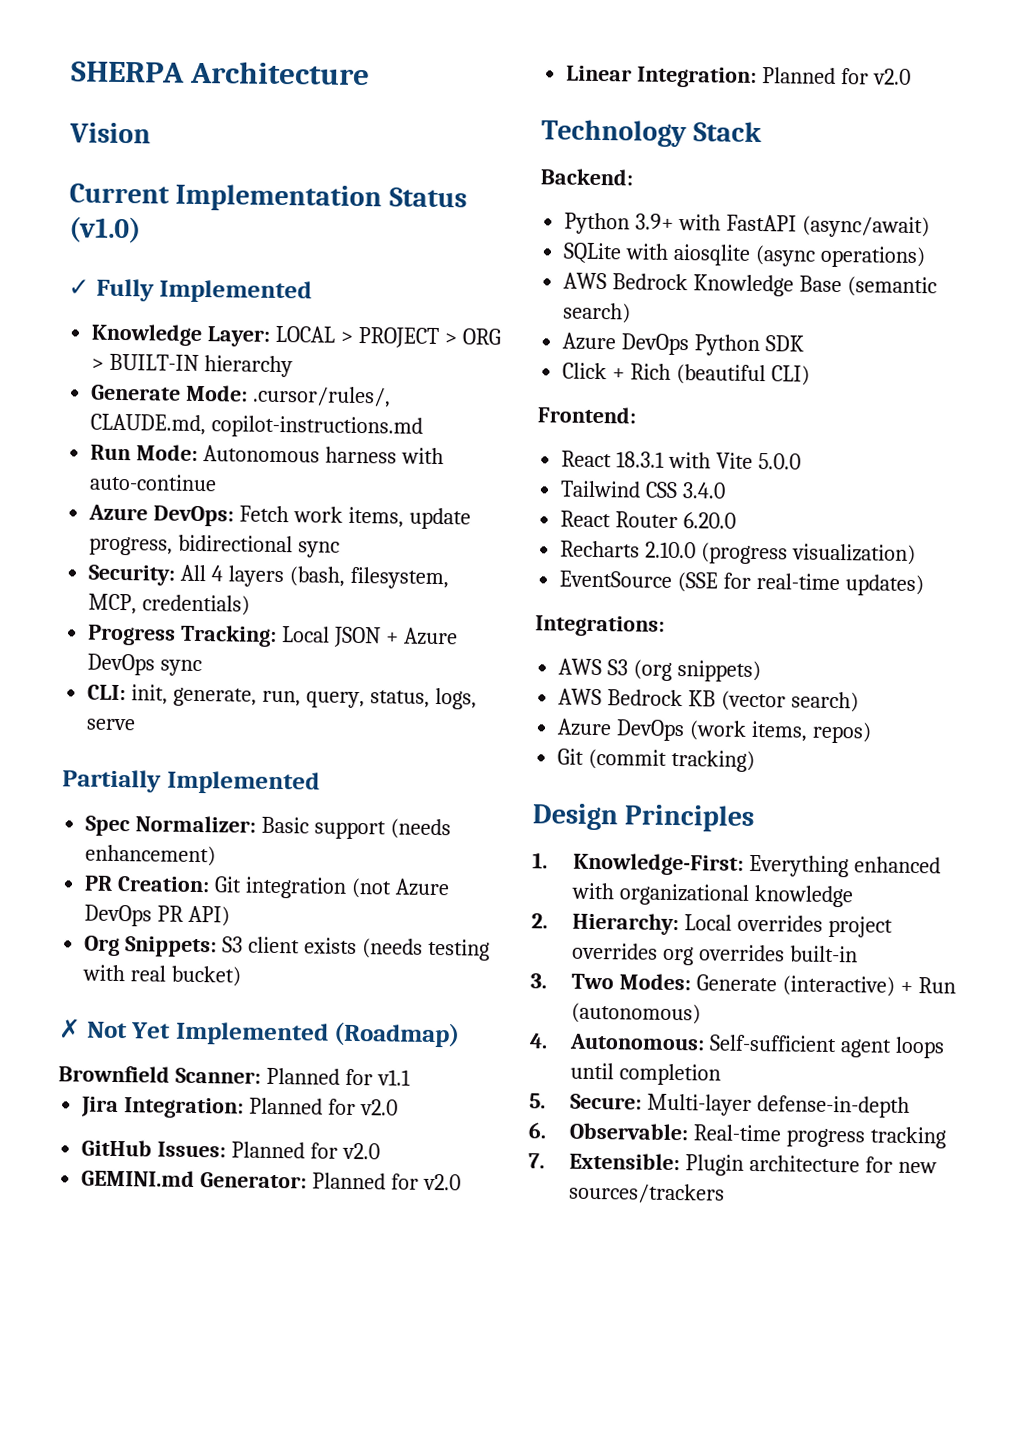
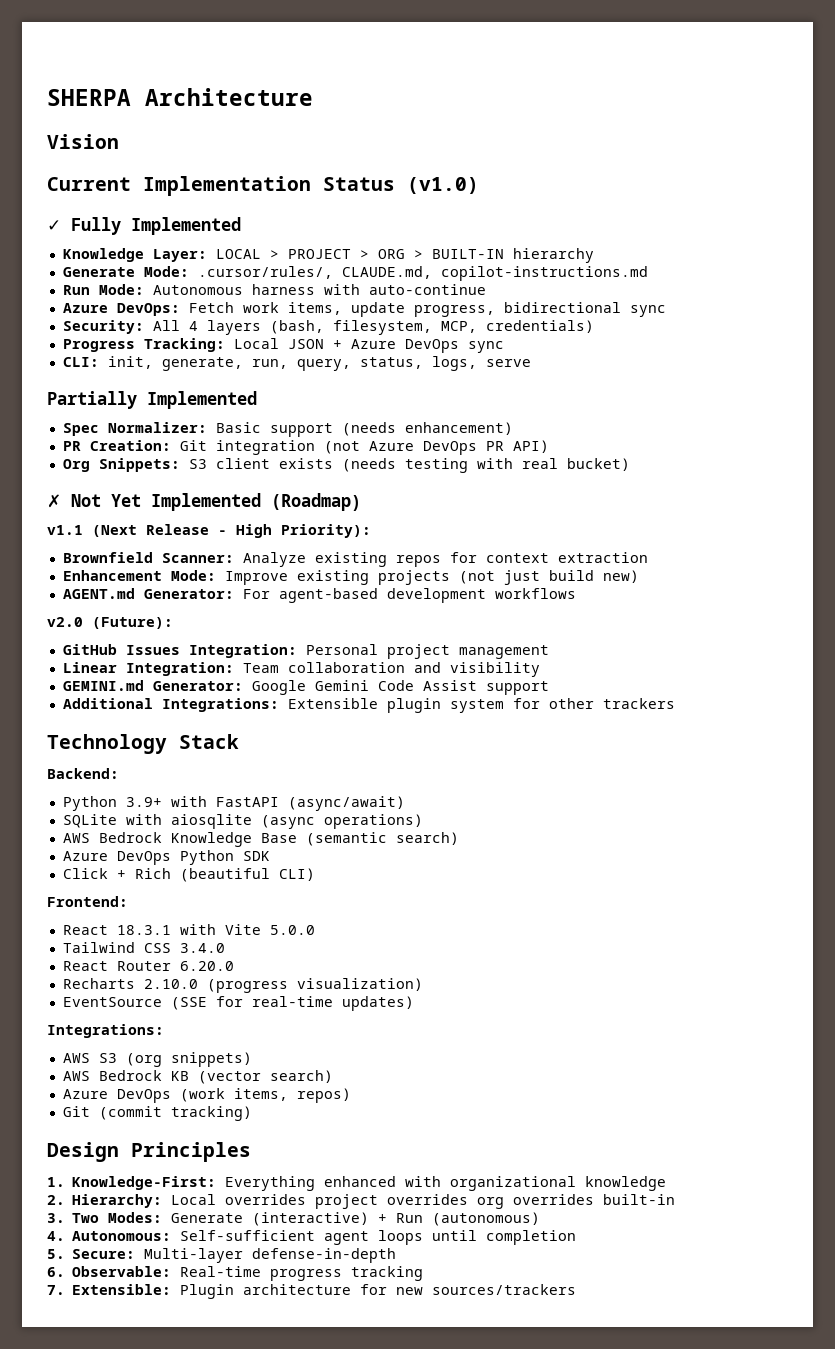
- Brownfield Scanner: Planned for v1.1
- Jira Integration: Planned for v2.0
+ v1.1 (Next Release - High Priority):
+ Brownfield Scanner: Analyze existing repos for context extraction
+ Enhancement Mode: Improve existing projects (not just build new)
+ AGENT.md Generator: For agent-based development workflows
+ v2.0 (Future):
- GitHub Issues: Planned for v2.0
- GEMINI.md Generator: Planned for v2.0
- Linear Integration: Planned for v2.0
+ GitHub Issues Integration: Personal project management
+ Linear Integration: Team collaboration and visibility
+ GEMINI.md Generator: Google Gemini Code Assist support
+ Additional Integrations: Extensible plugin system for other trackers

